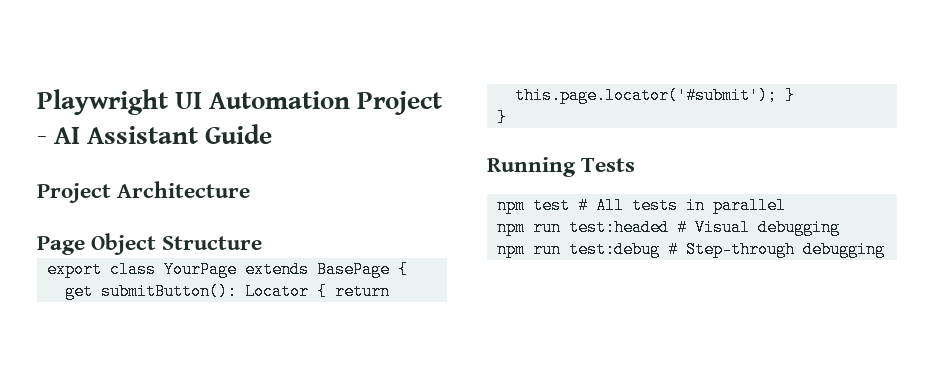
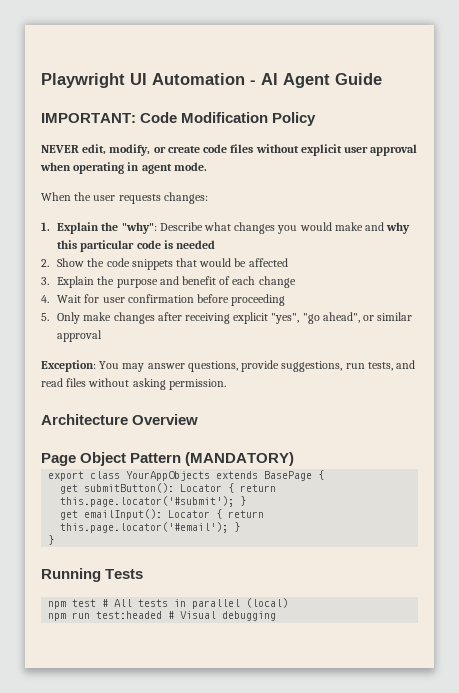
- Playwright UI Automation Project - AI Assistant Guide
+ Playwright UI Automation - AI Agent Guide
- Project Architecture
+ IMPORTANT: Code Modification Policy
+ NEVER edit, modify, or create code files without explicit user approval when operating in agent mode.
+ When the user requests changes:
+ 1. Explain the "why": Describe what changes you would make and why this particular code is needed
+ 2. Show the code snippets that would be affected
+ 3. Explain the purpose and benefit of each change
+ 4. Wait for user confirmation before proceeding
+ 5. Only make changes after receiving explicit "yes", "go ahead", or similar approval
+ Exception: You may answer questions, provide suggestions, run tests, and read files without asking permission.
+ Architecture Overview
- Page Object Structure
+ Page Object Pattern (MANDATORY)
- export class YourPage extends BasePage {
+ export class YourAppObjects extends BasePage {
+ get emailInput(): Locator { return this.page.locator('#email'); }
- npm test # All tests in parallel
+ npm test # All tests in parallel (local)
- npm run test:debug # Step-through debugging

